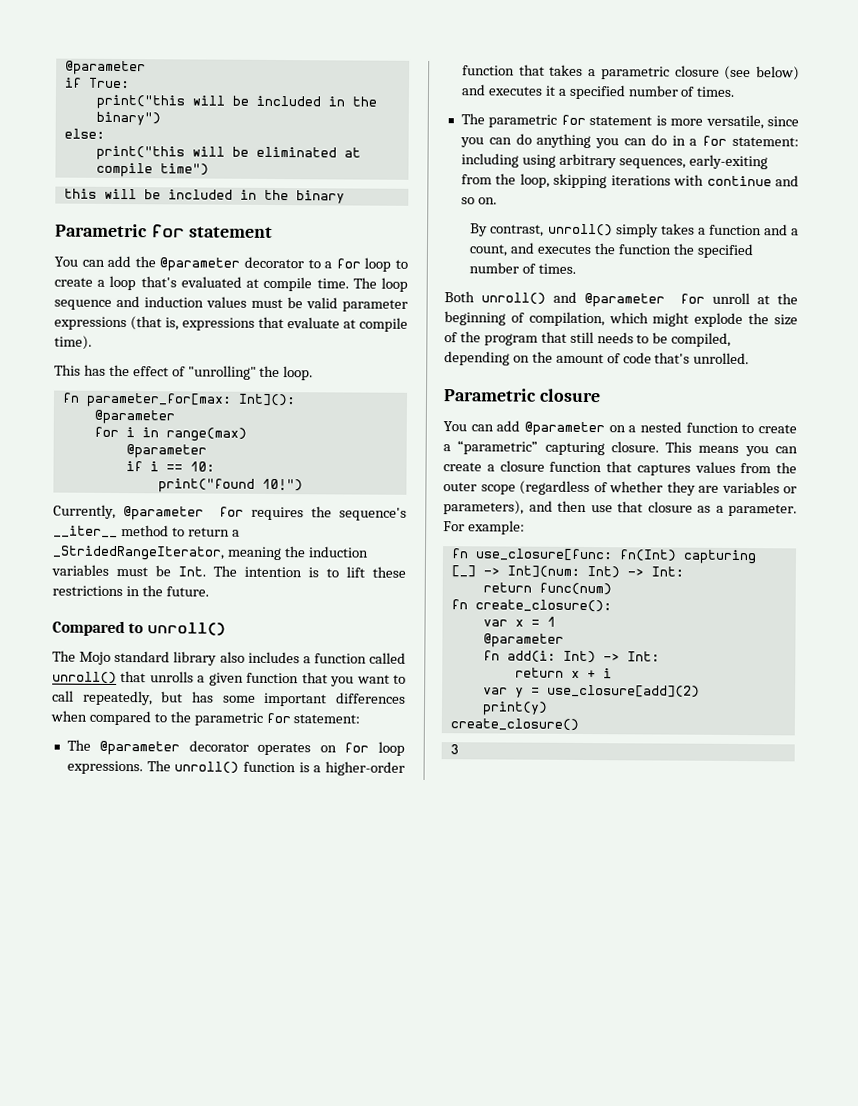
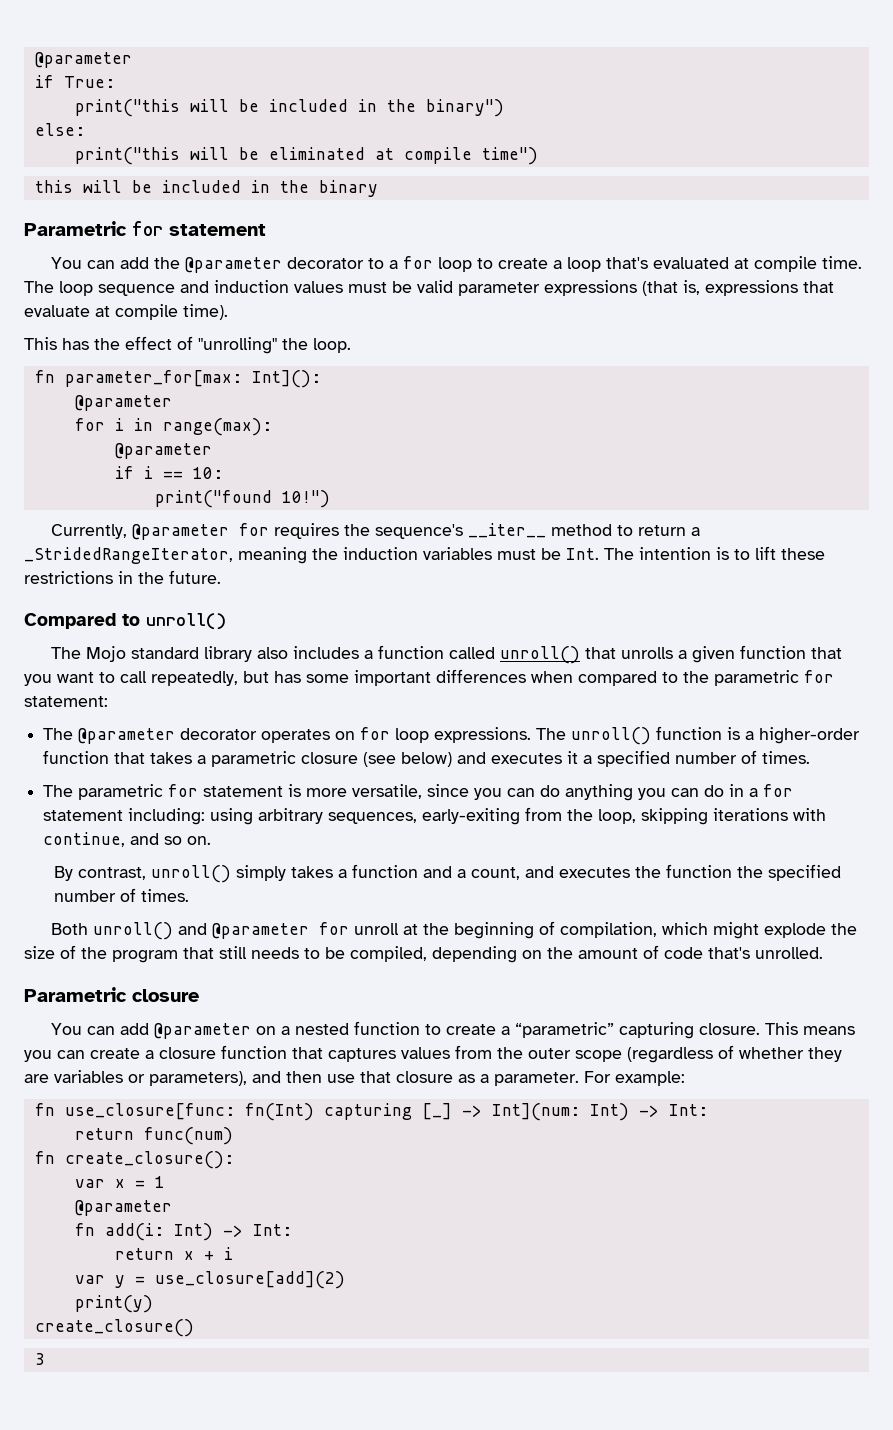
- for i in range(max)
+ for i in range(max):
- The parametric for statement is more versatile, since you can do anything you can do in a for statement: including using arbitrary sequences, early-exiting from the loop, skipping iterations with continue and so on.
+ The parametric for statement is more versatile, since you can do anything you can do in a for statement including: using arbitrary sequences, early-exiting from the loop, skipping iterations with continue, and so on.

